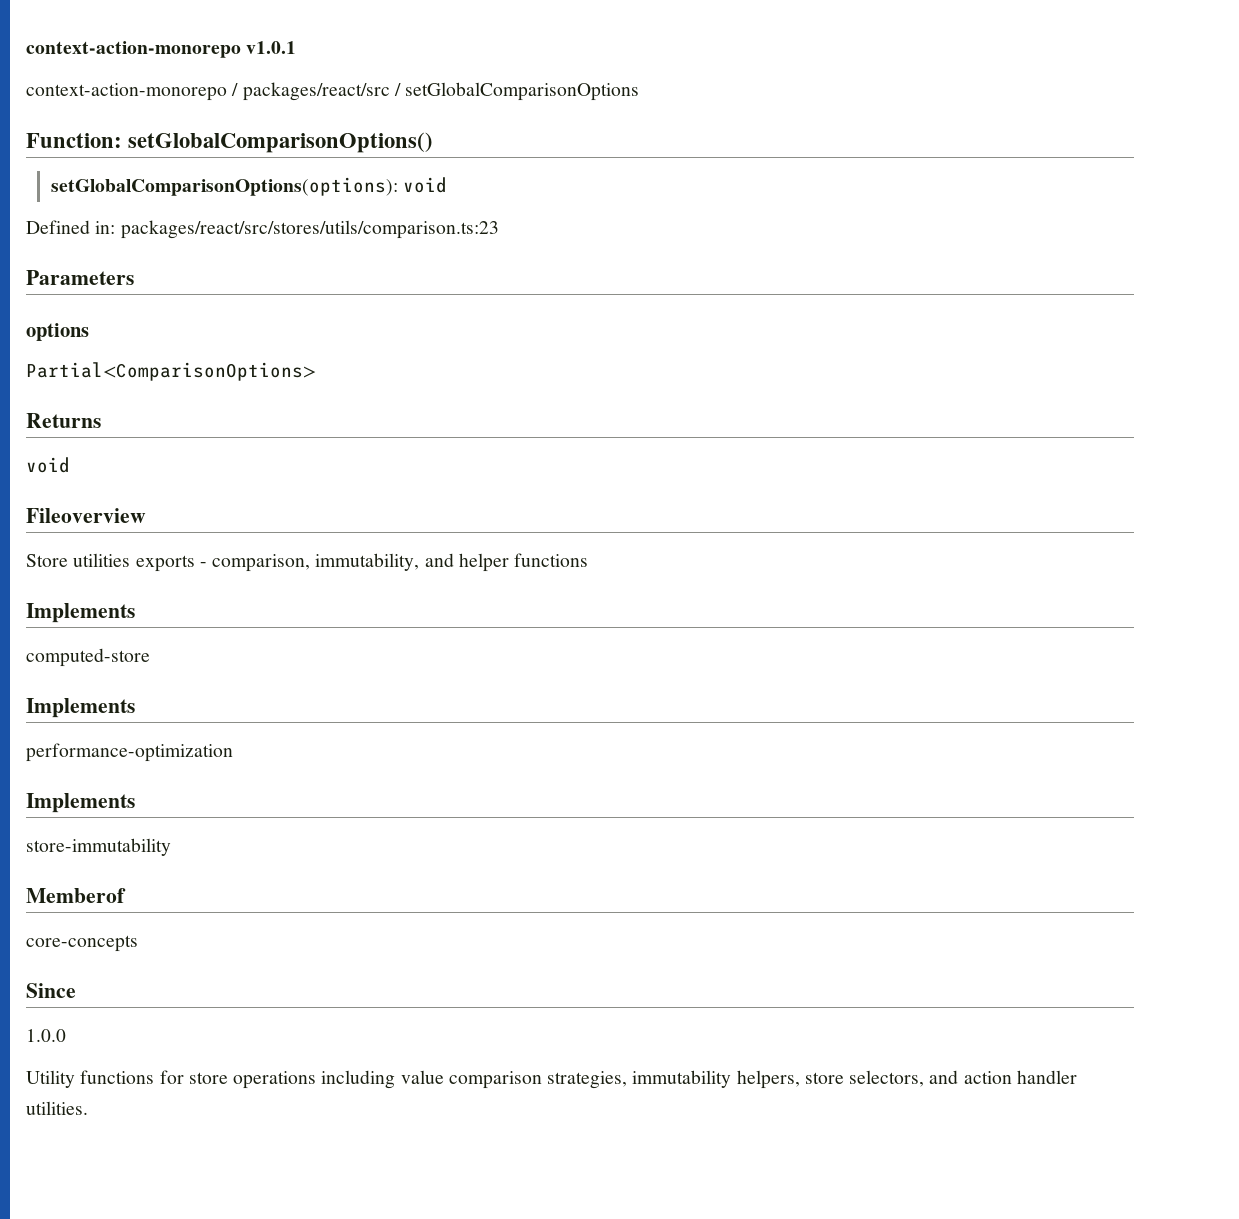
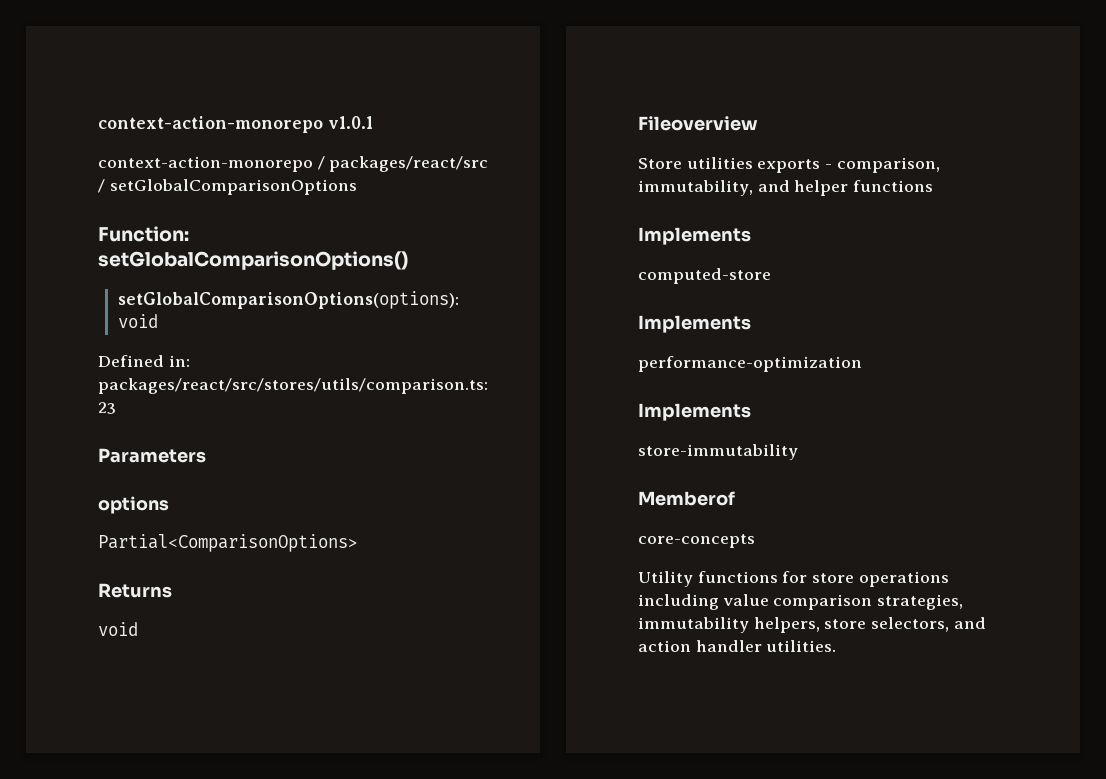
- Since
- 1.0.0

